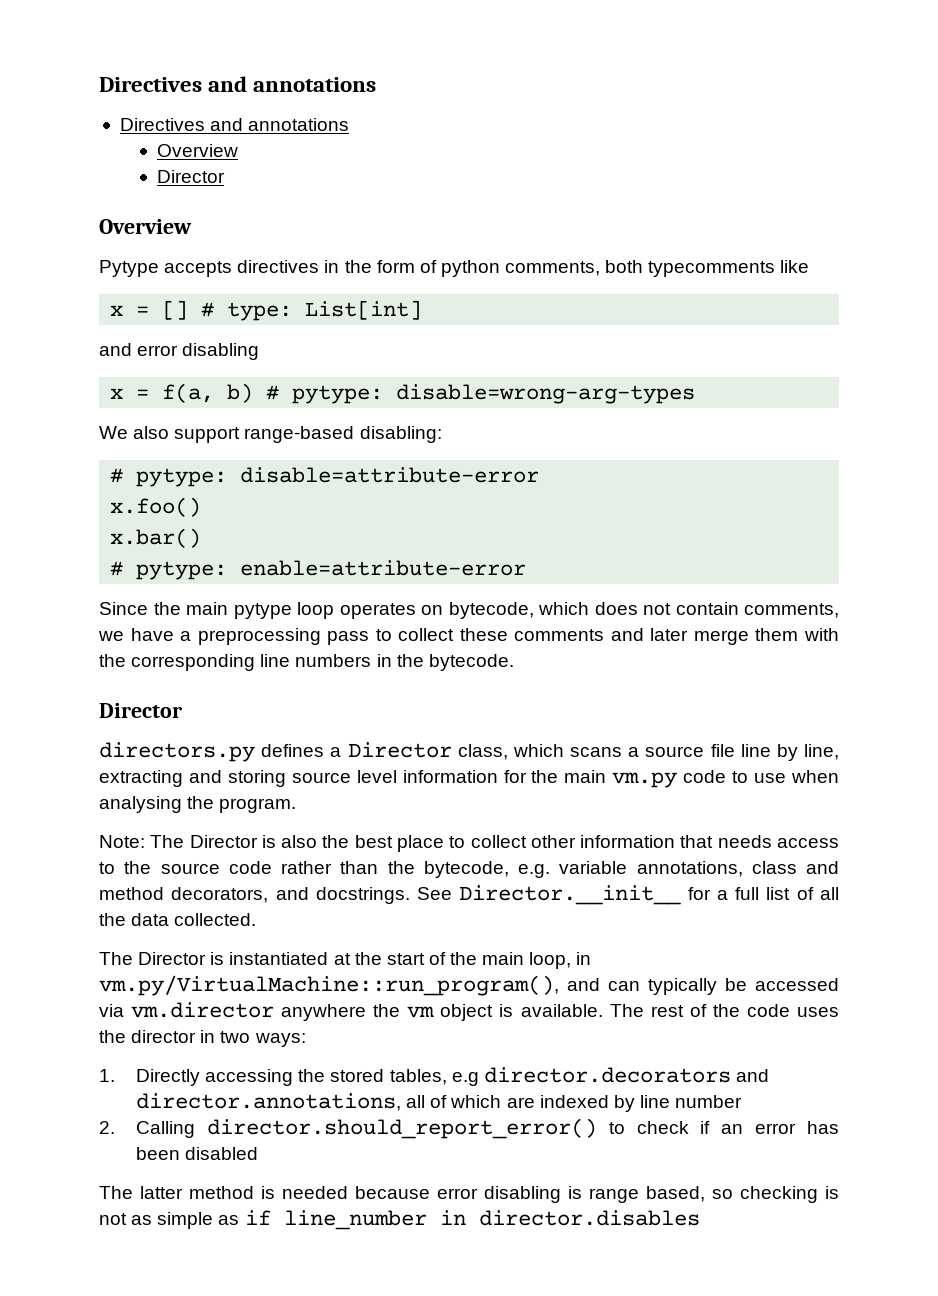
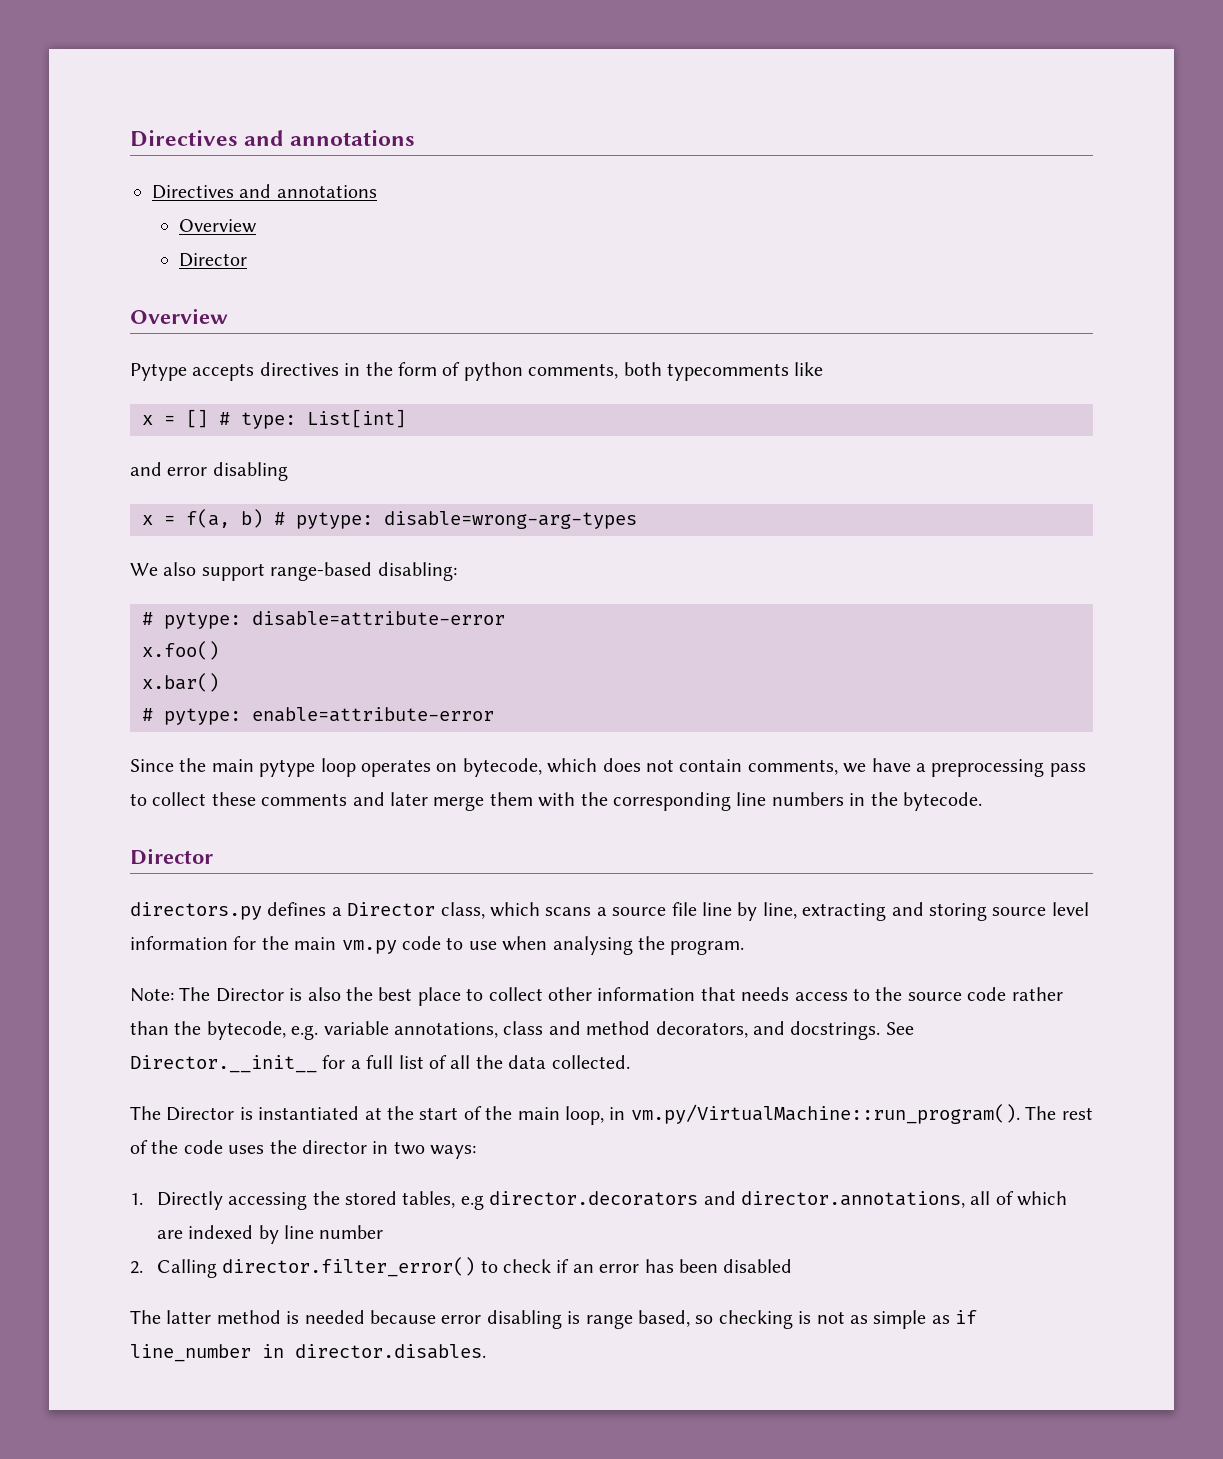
- The Director is instantiated at the start of the main loop, in vm.py/VirtualMachine::run_program(), and can typically be accessed via vm.director anywhere the vm object is available. The rest of the code uses the director in two ways:
+ The Director is instantiated at the start of the main loop, in vm.py/VirtualMachine::run_program(). The rest of the code uses the director in two ways:
- 2. Calling director.should_report_error() to check if an error has been disabled
+ 2. Calling director.filter_error() to check if an error has been disabled
- The latter method is needed because error disabling is range based, so checking is not as simple as if line_number in director.disables
+ The latter method is needed because error disabling is range based, so checking is not as simple as if line_number in director.disables.

